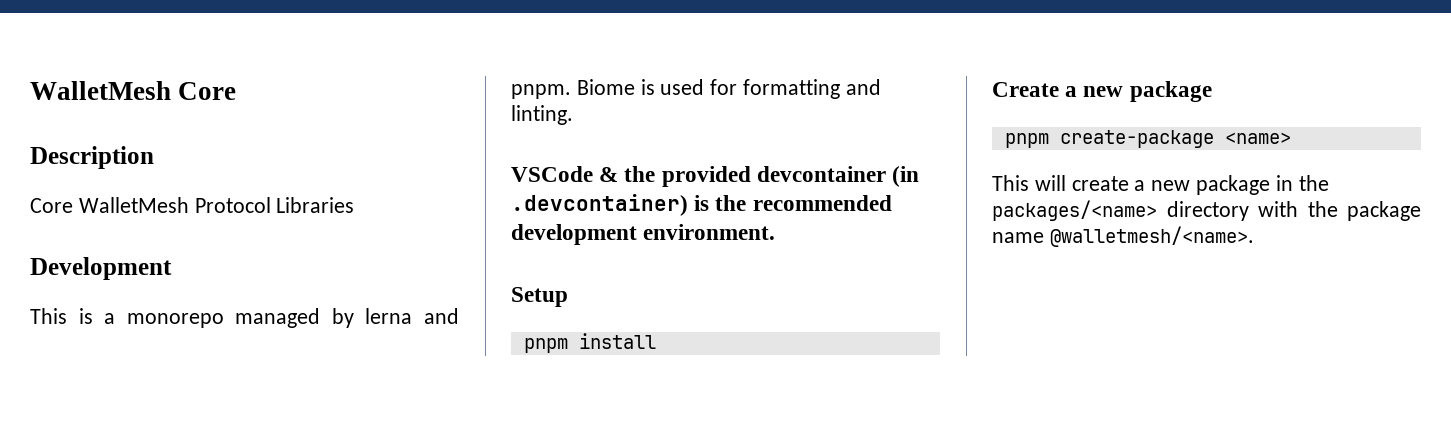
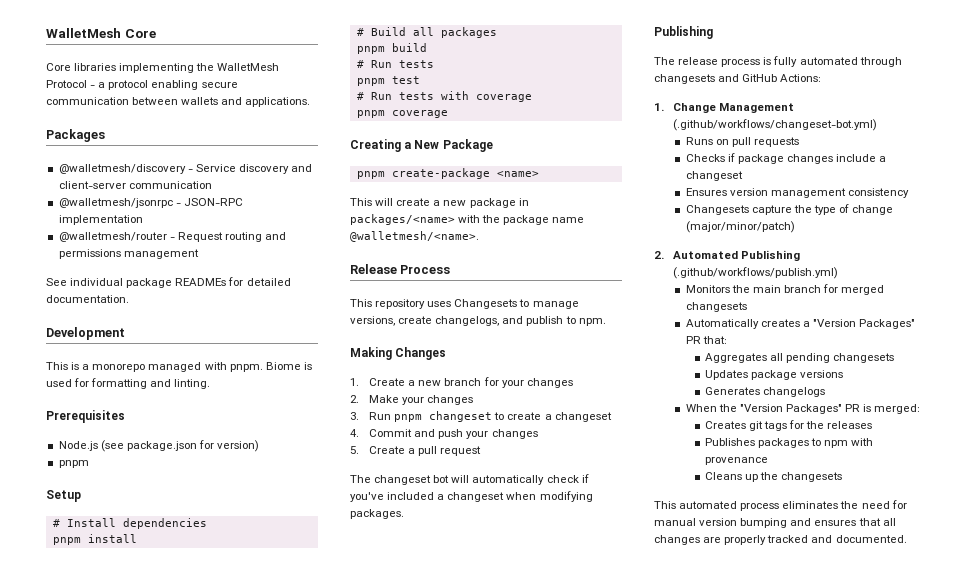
- Description
- Core WalletMesh Protocol Libraries
+ Core libraries implementing the WalletMesh Protocol - a protocol enabling secure communication between wallets and applications.
+ Packages
+ @walletmesh/discovery - Service discovery and client-server communication
+ @walletmesh/jsonrpc - JSON-RPC implementation
+ @walletmesh/router - Request routing and permissions management
+ See individual package READMEs for detailed documentation.
- This is a monorepo managed by lerna and pnpm.
+ This is a monorepo managed with pnpm.
- VSCode & the provided devcontainer (in .devcontainer) is the recommended development environment.
+ Prerequisites
+ Node.js (see package.json for version)
+ pnpm
  Setup
+ # Install dependencies
  pnpm install
- Create a new package
+ # Build all packages
+ pnpm build
+ # Run tests
+ pnpm test
+ # Run tests with coverage
+ pnpm coverage
+ Creating a New Package
- This will create a new package in the packages/<name> directory with the package name @walletmesh/<name>.
+ This will create a new package in packages/<name> with the package name @walletmesh/<name>.
+ Release Process
+ This repository uses Changesets to manage versions, create changelogs, and publish to npm.
+ Making Changes
+ 1. Create a new branch for your changes
+ 2. Make your changes
+ 3. Run pnpm changeset to create a changeset
+ 4. Commit and push your changes
+ 5. Create a pull request
+ The changeset bot will automatically check if you've included a changeset when modifying packages.
+ Publishing
+ The release process is fully automated through changesets and GitHub Actions:
+ 1. Change Management (.github/workflows/changeset-bot.yml)
+ Runs on pull requests
+ Checks if package changes include a changeset
+ Ensures version management consistency
+ Changesets capture the type of change (major/minor/patch)
+ 2. Automated Publishing (.github/workflows/publish.yml)
+ Monitors the main branch for merged changesets
+ Automatically creates a "Version Packages" PR that:
+ Aggregates all pending changesets
+ Updates package versions
+ Generates changelogs
+ When the "Version Packages" PR is merged:
+ Creates git tags for the releases
+ Publishes packages to npm with provenance
+ Cleans up the changesets
+ This automated process eliminates the need for manual version bumping and ensures that all changes are properly tracked and documented.

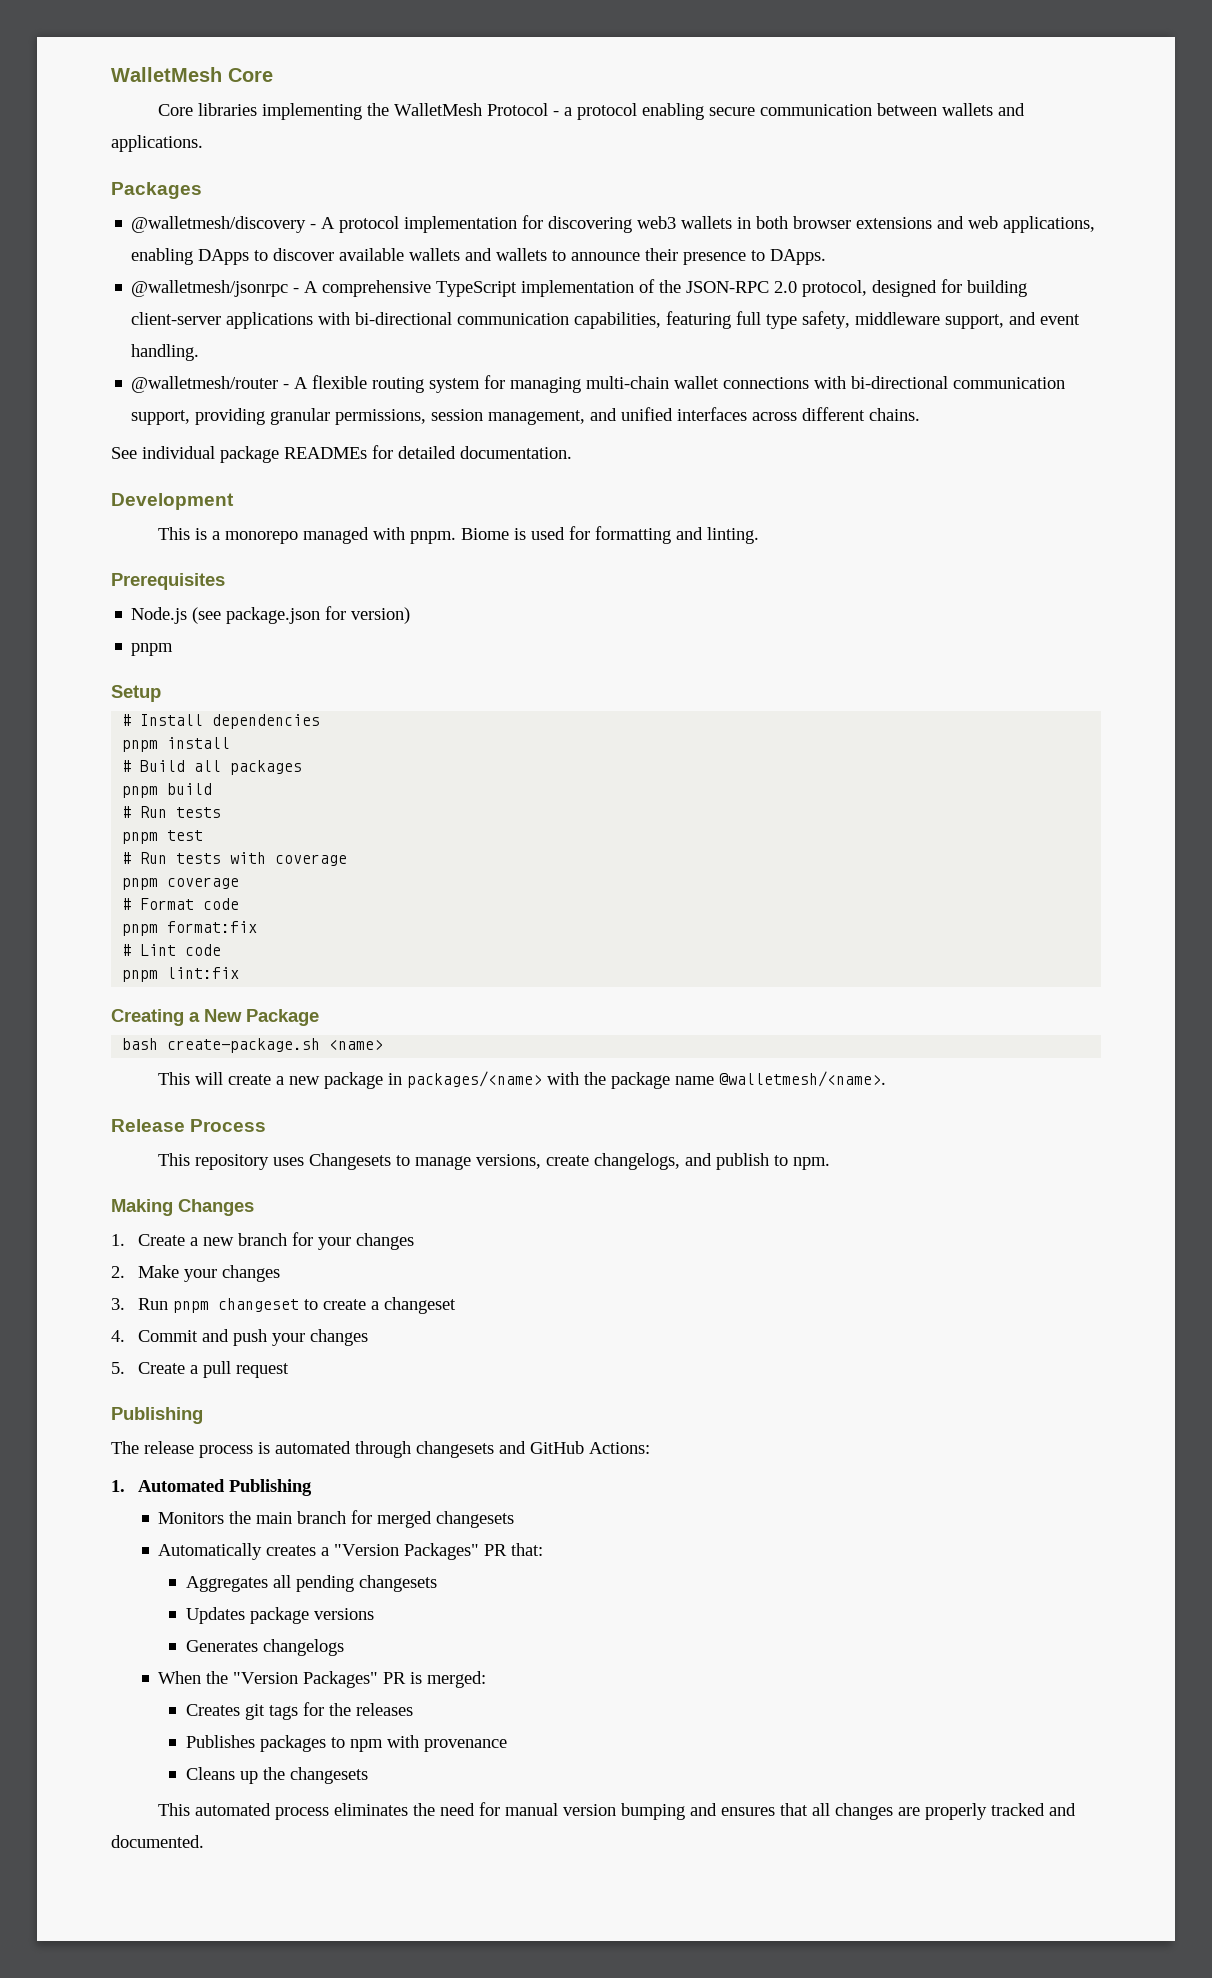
- @walletmesh/discovery - Service discovery and client-server communication
- @walletmesh/jsonrpc - JSON-RPC implementation
- @walletmesh/router - Request routing and permissions management
+ @walletmesh/discovery - A protocol implementation for discovering web3 wallets in both browser extensions and web applications, enabling DApps to discover available wallets and wallets to announce their presence to DApps.
+ @walletmesh/jsonrpc - A comprehensive TypeScript implementation of the JSON-RPC 2.0 protocol, designed for building client-server applications with bi-directional communication capabilities, featuring full type safety, middleware support, and event handling.
+ @walletmesh/router - A flexible routing system for managing multi-chain wallet connections with bi-directional communication support, providing granular permissions, session management, and unified interfaces across different chains.
+ # Format code
+ pnpm format:fix
+ # Lint code
+ pnpm lint:fix
- pnpm create-package <name>
+ bash create-package.sh <name>
- The changeset bot will automatically check if you've included a changeset when modifying packages.
- The release process is fully automated through changesets and GitHub Actions:
+ The release process is automated through changesets and GitHub Actions:
- 1. Change Management (.github/workflows/changeset-bot.yml)
- Runs on pull requests
- Checks if package changes include a changeset
- Ensures version management consistency
- Changesets capture the type of change (major/minor/patch)
- 2. Automated Publishing (.github/workflows/publish.yml)
+ 1. Automated Publishing

